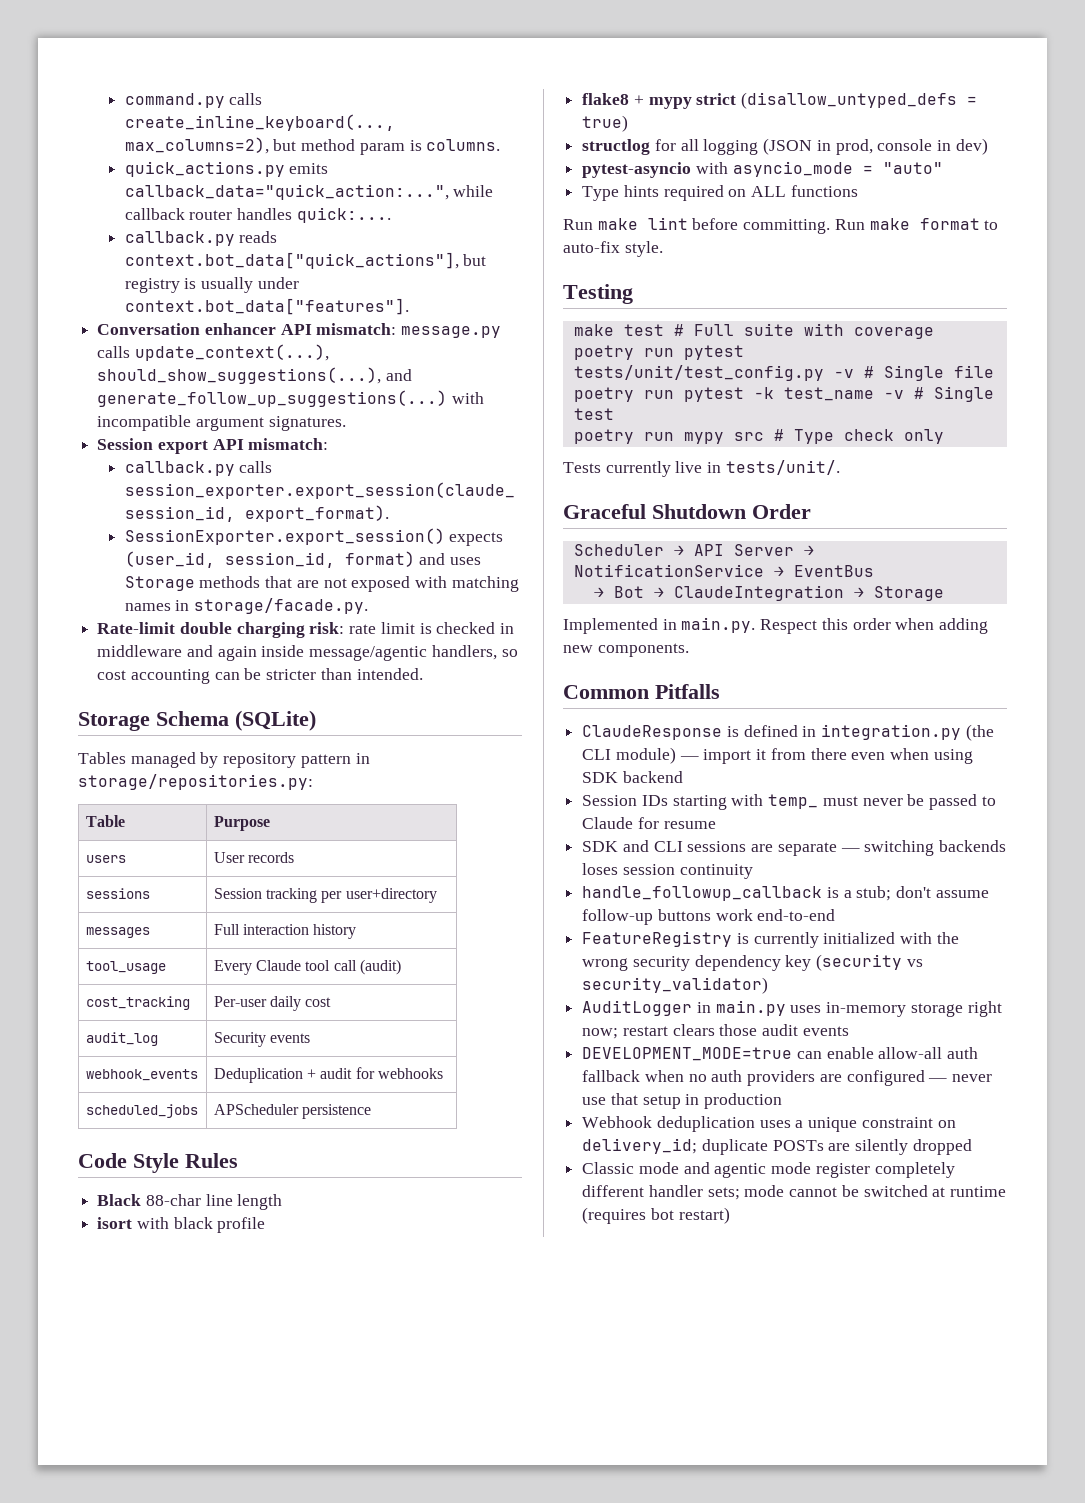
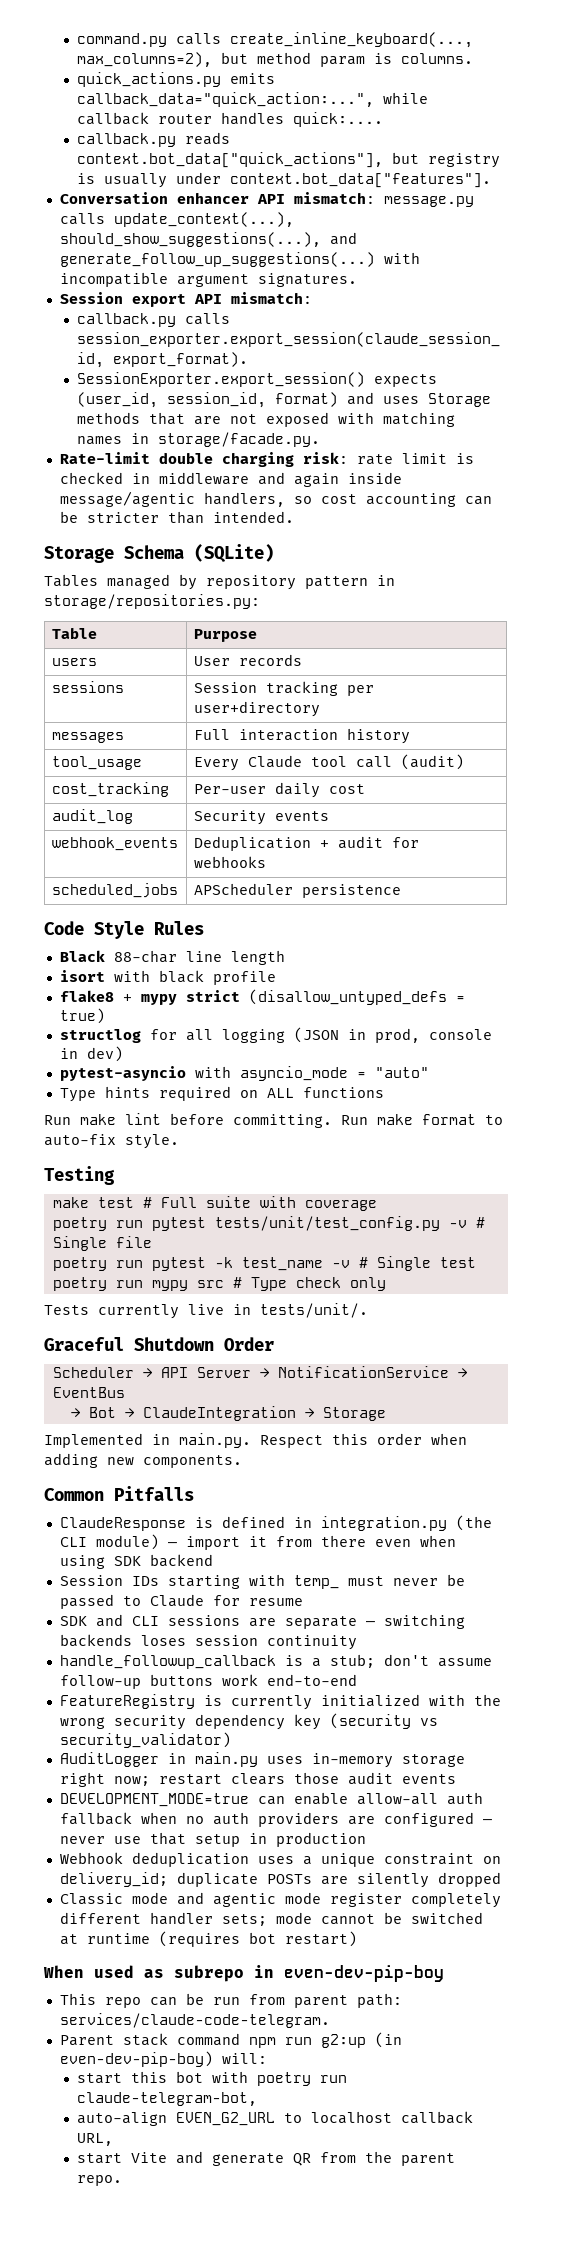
+ When used as subrepo in even-dev-pip-boy
+ This repo can be run from parent path: services/claude-code-telegram.
+ Parent stack command npm run g2:up (in even-dev-pip-boy) will:
+ start this bot with poetry run claude-telegram-bot,
+ auto-align EVEN_G2_URL to localhost callback URL,
+ start Vite and generate QR from the parent repo.

